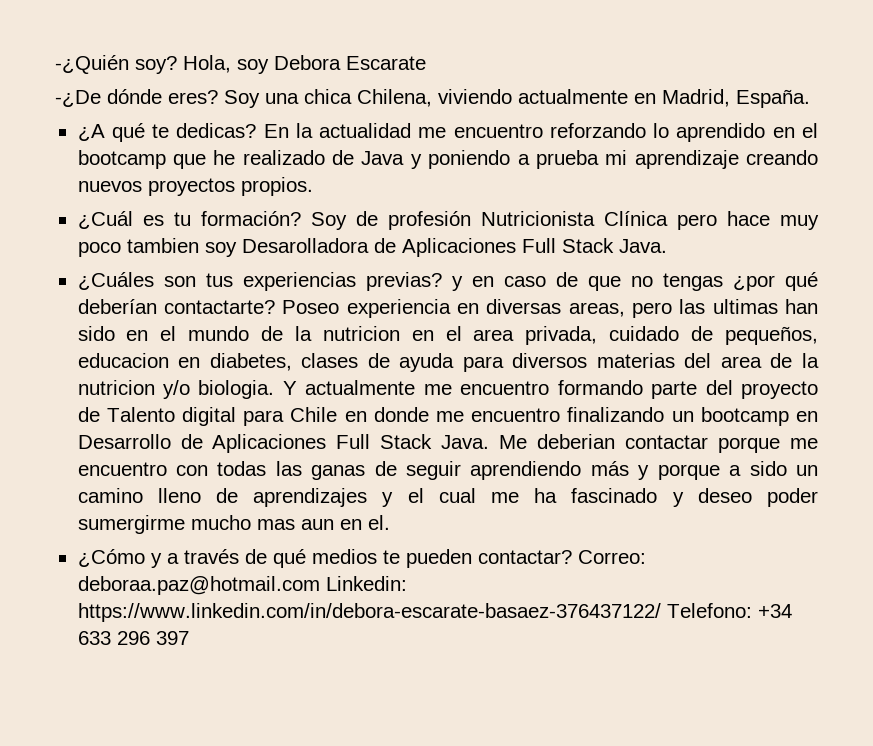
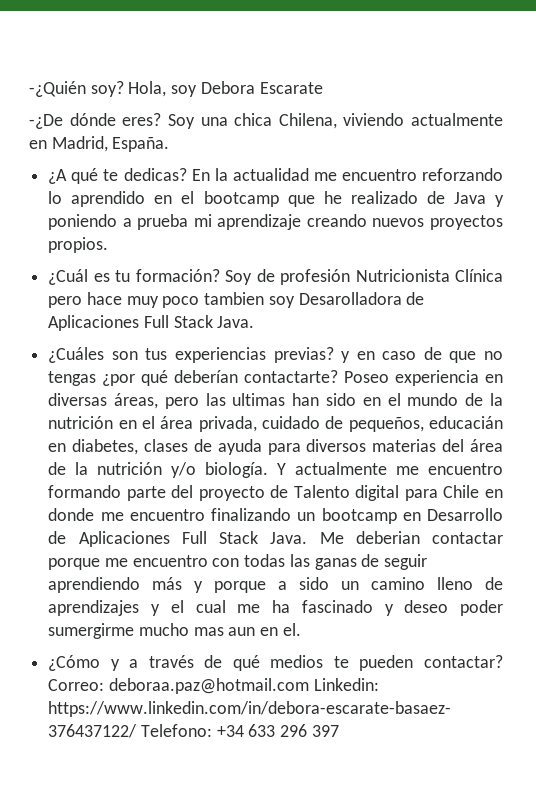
- Poseo experiencia en diversas areas, pero las ultimas han sido en el mundo de la nutricion en el area privada, cuidado de pequeños, educacion en diabetes, clases de ayuda para diversos materias del area de la nutricion y/o biologia.
+ Poseo experiencia en diversas áreas, pero las ultimas han sido en el mundo de la nutrición en el área privada, cuidado de pequeños, educacián en diabetes, clases de ayuda para diversos materias del área de la nutrición y/o biología.

